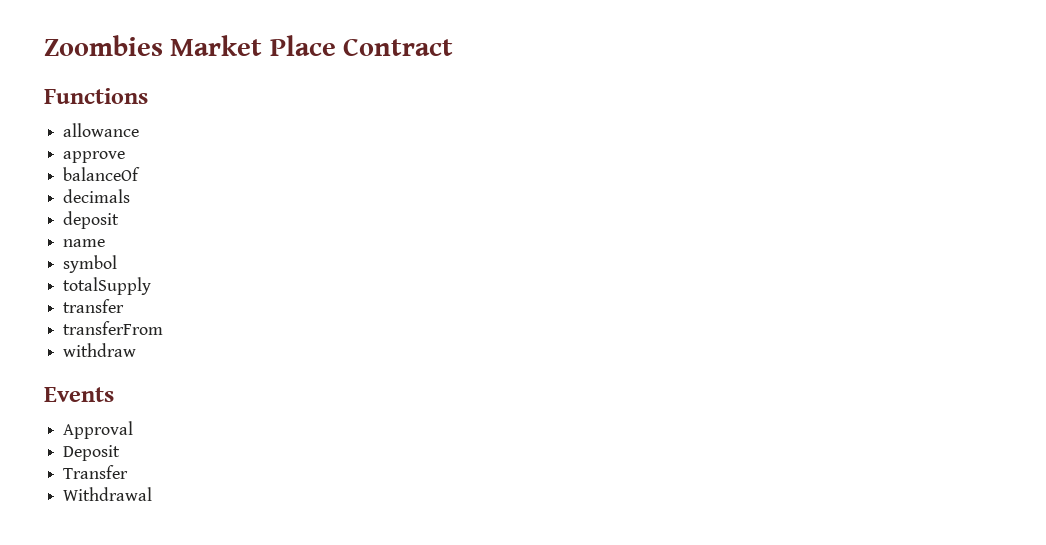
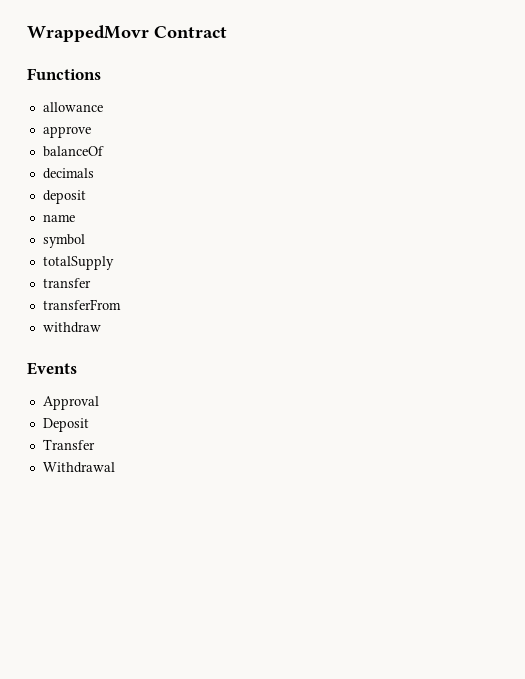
- Zoombies Market Place Contract
+ WrappedMovr Contract

